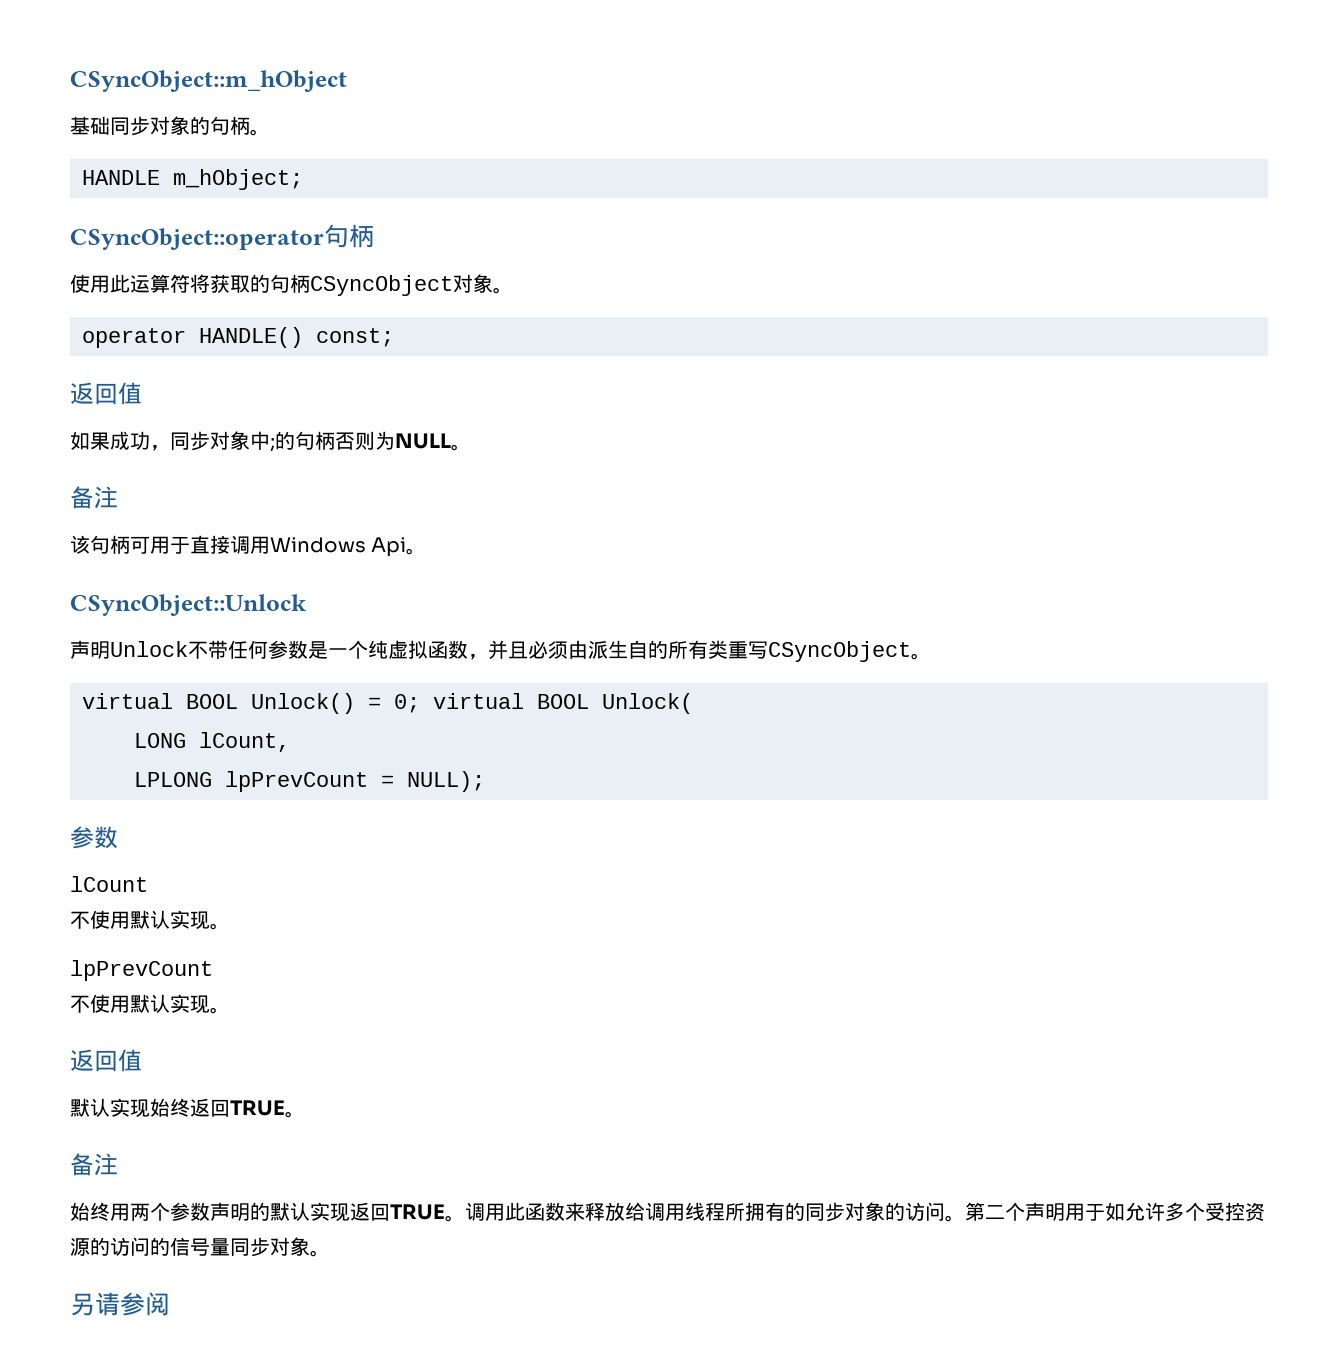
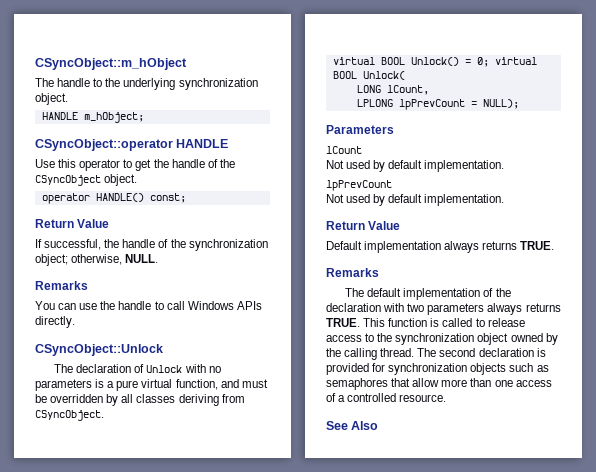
- 基础同步对象的句柄。
+ The handle to the underlying synchronization object.
  HANDLE m_hObject;
- CSyncObject::operator句柄
- 使用此运算符将获取的句柄CSyncObject对象。
+ CSyncObject::operator HANDLE
+ Use this operator to get the handle of the CSyncObject object.
  operator HANDLE() const;
- 返回值
- 如果成功，同步对象中;的句柄否则为NULL。
- 备注
- 该句柄可用于直接调用Windows Api。
+ Return Value
+ If successful, the handle of the synchronization object; otherwise, NULL.
+ Remarks
+ You can use the handle to call Windows APIs directly.
  CSyncObject::Unlock
- 声明Unlock不带任何参数是一个纯虚拟函数，并且必须由派生自的所有类重写CSyncObject。
+ The declaration of Unlock with no parameters is a pure virtual function, and must be overridden by all classes deriving from CSyncObject.
  LPLONG lpPrevCount = NULL);
- 参数
+ Parameters
  lCount
- 不使用默认实现。
+ Not used by default implementation.
  lpPrevCount
- 不使用默认实现。
- 返回值
- 默认实现始终返回TRUE。
- 备注
- 始终用两个参数声明的默认实现返回TRUE。调用此函数来释放给调用线程所拥有的同步对象的访问。第二个声明用于如允许多个受控资源的访问的信号量同步对象。
- 另请参阅
+ Not used by default implementation.
+ Return Value
+ Default implementation always returns TRUE.
+ Remarks
+ The default implementation of the declaration with two parameters always returns TRUE. This function is called to release access to the synchronization object owned by the calling thread. The second declaration is provided for synchronization objects such as semaphores that allow more than one access of a controlled resource.
+ See Also

